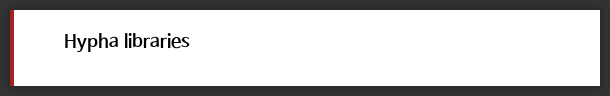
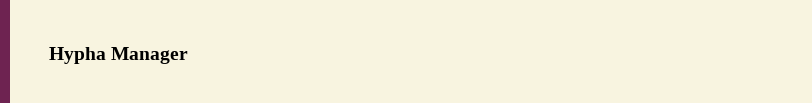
- Hypha libraries
+ Hypha Manager

